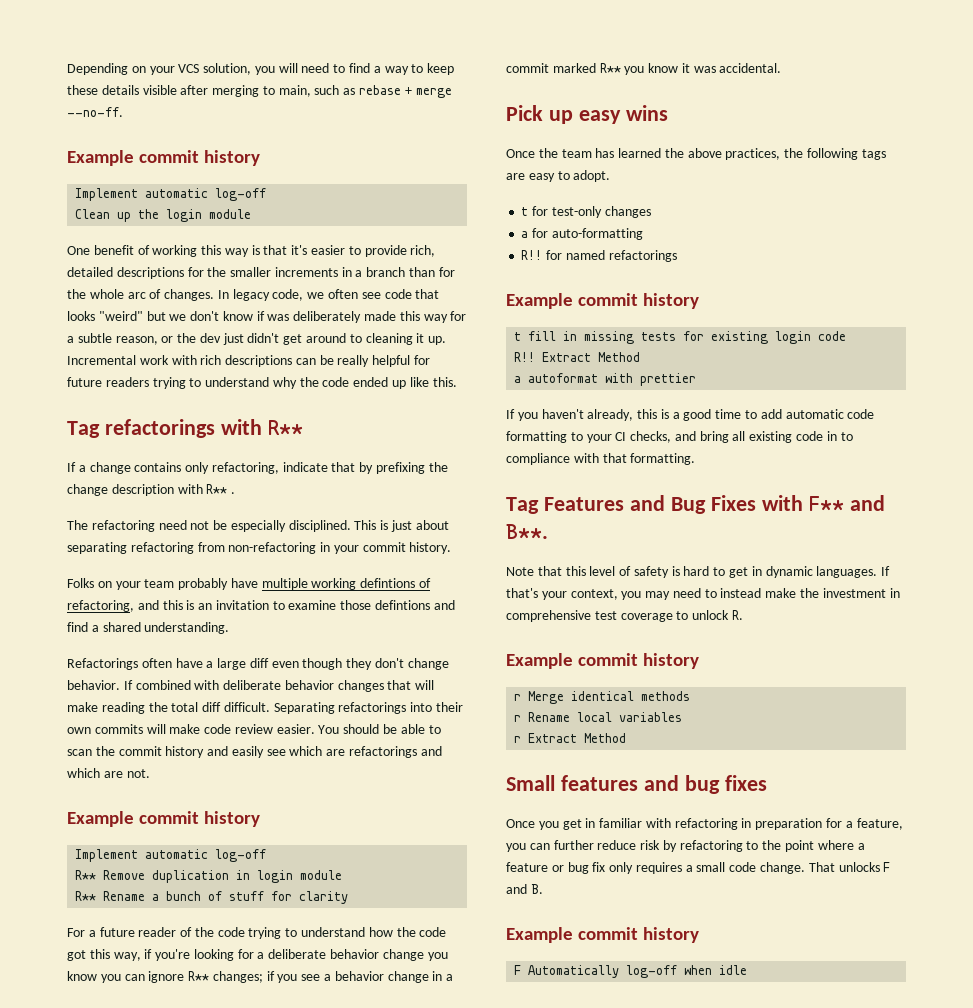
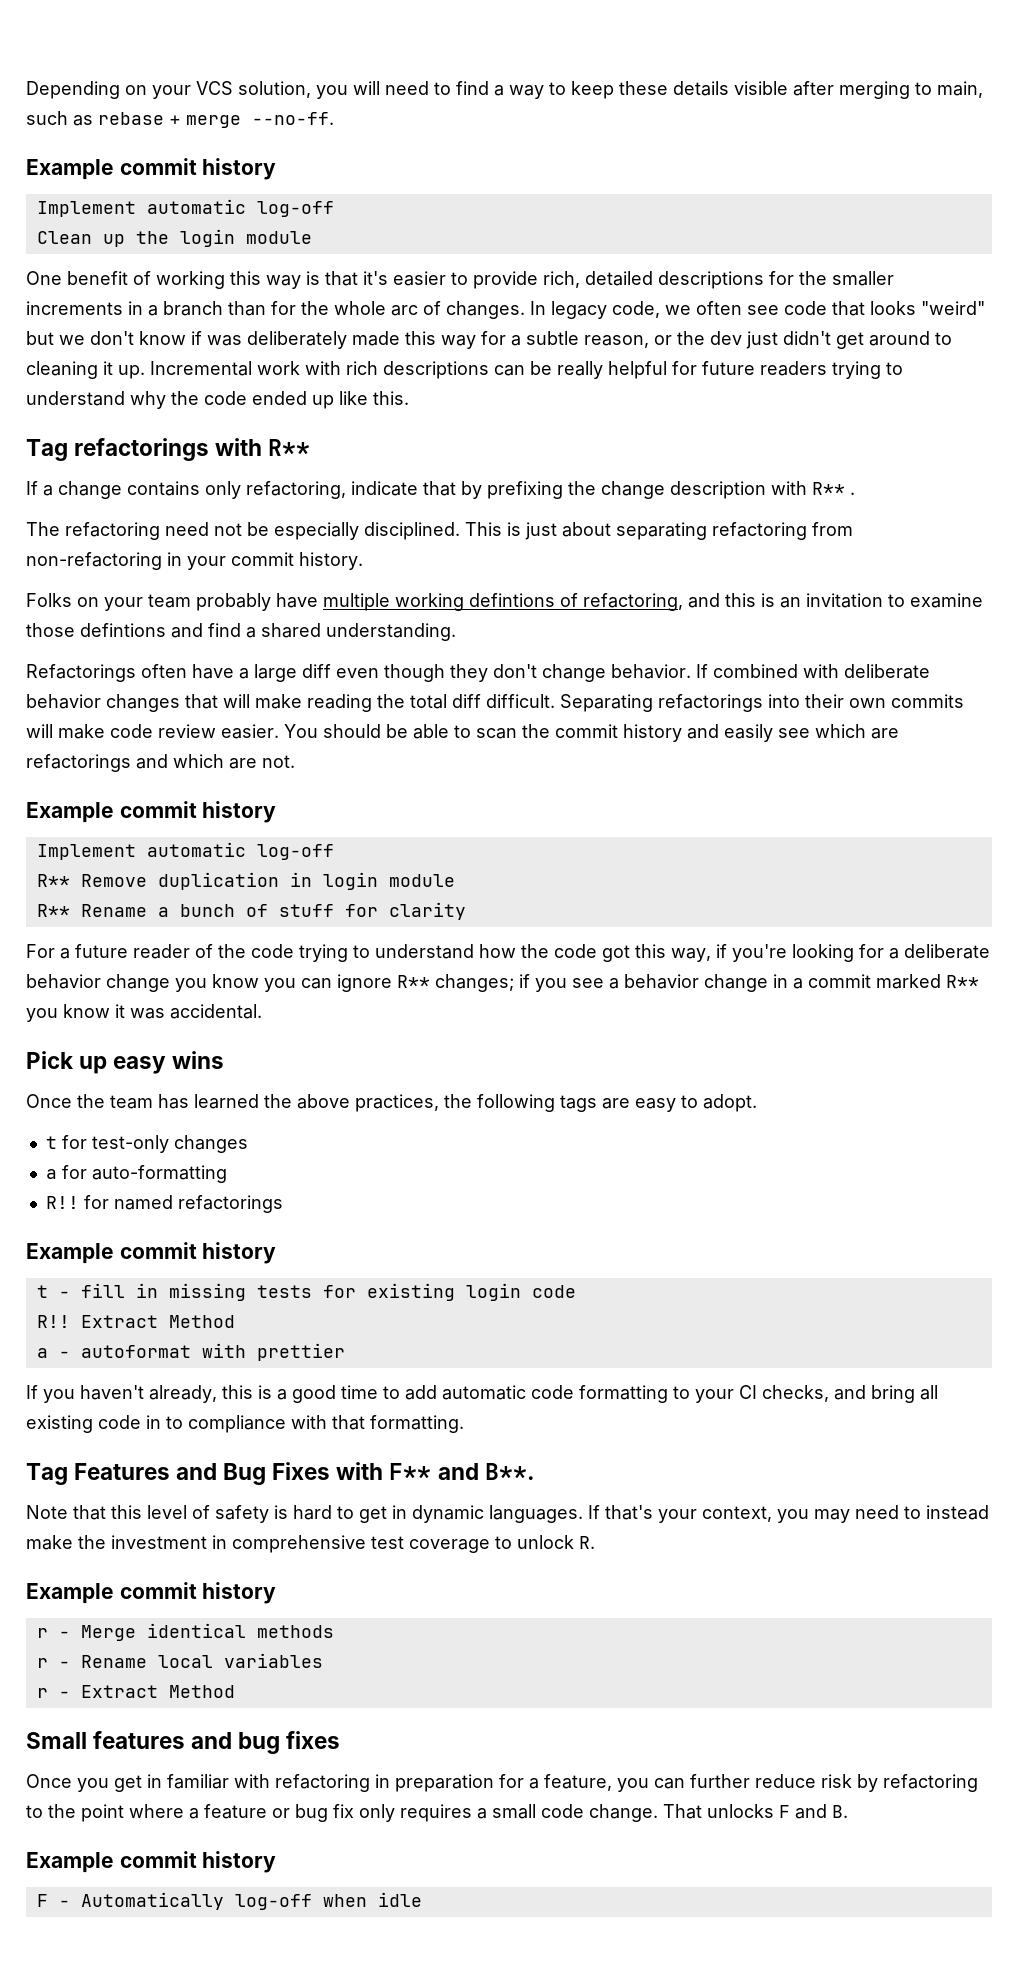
- t fill in missing tests for existing login code
+ t - fill in missing tests for existing login code
- a autoformat with prettier
+ a - autoformat with prettier
- r Merge identical methods
+ r - Merge identical methods
- r Rename local variables
+ r - Rename local variables
- r Extract Method
+ r - Extract Method
- F Automatically log-off when idle
+ F - Automatically log-off when idle

